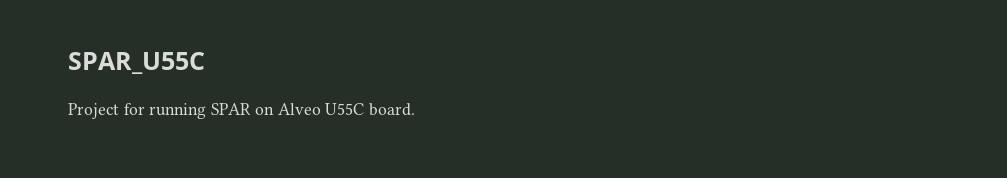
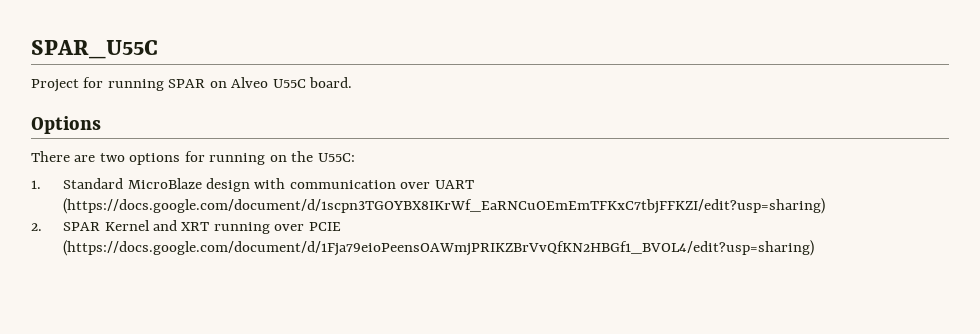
+ Options
+ There are two options for running on the U55C:
+ 1. Standard MicroBlaze design with communication over UART (https://docs.google.com/document/d/1scpn3TGOYBX8IKrWf_EaRNCuOEmEmTFKxC7tbjFFKZI/edit?usp=sharing)
+ 2. SPAR Kernel and XRT running over PCIE (https://docs.google.com/document/d/1Fja79eioPeensOAWmjPRIKZBrVvQfKN2HBGf1_BVOL4/edit?usp=sharing)

